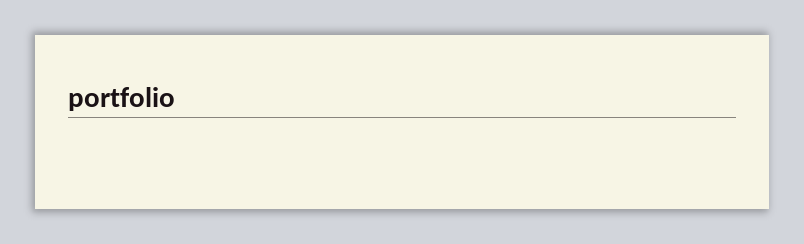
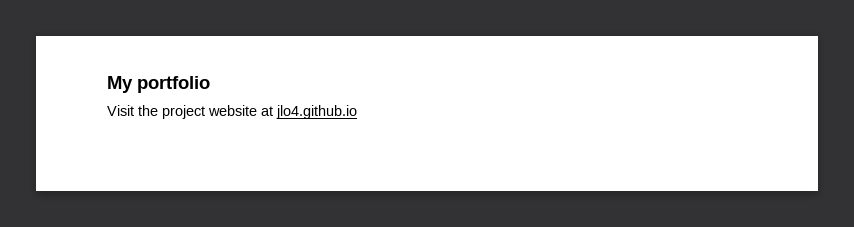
- portfolio
+ My portfolio
+ Visit the project website at jlo4.github.io

